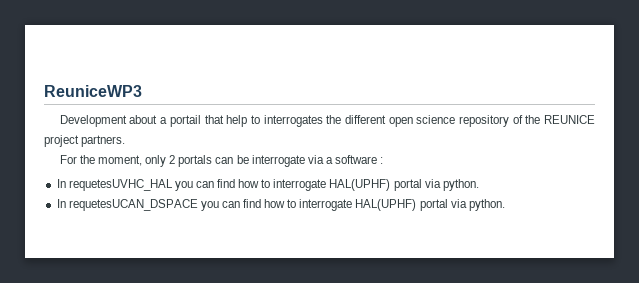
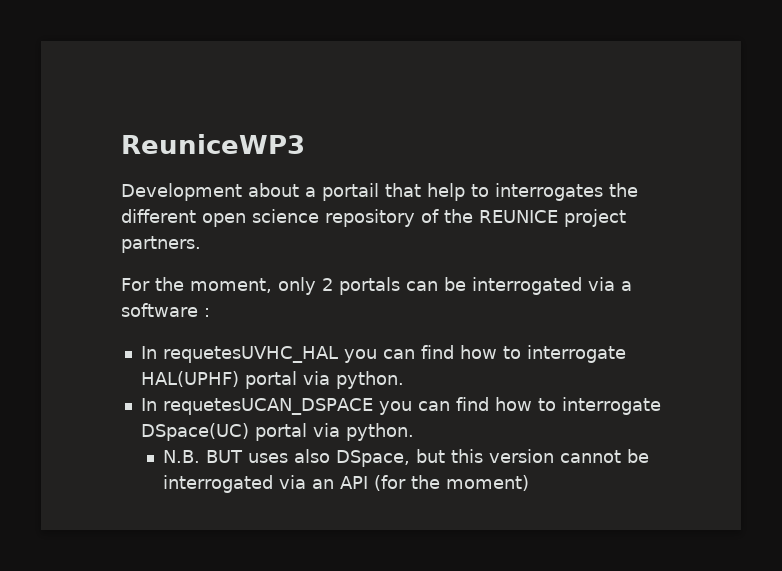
- For the moment, only 2 portals can be interrogate via a software :
+ For the moment, only 2 portals can be interrogated via a software :
- In requetesUCAN_DSPACE you can find how to interrogate HAL(UPHF) portal via python.
+ In requetesUCAN_DSPACE you can find how to interrogate DSpace(UC) portal via python.
+ N.B. BUT uses also DSpace, but this version cannot be interrogated via an API (for the moment)

